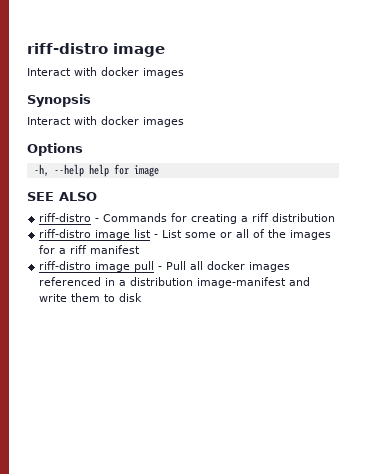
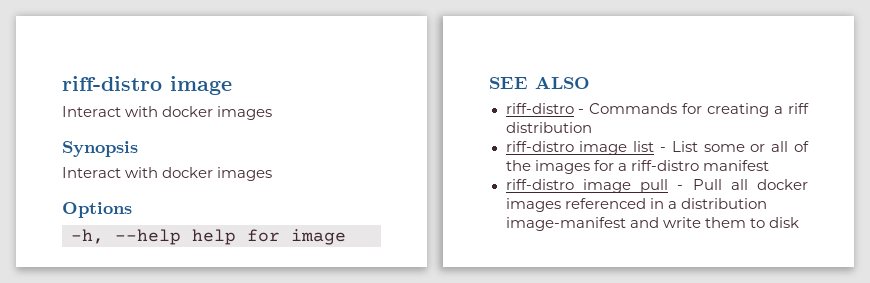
- riff-distro image list - List some or all of the images for a riff manifest
+ riff-distro image list - List some or all of the images for a riff-distro manifest

